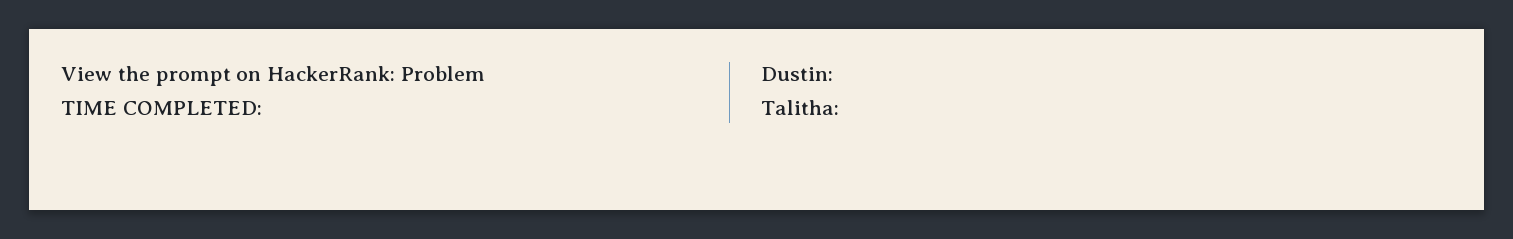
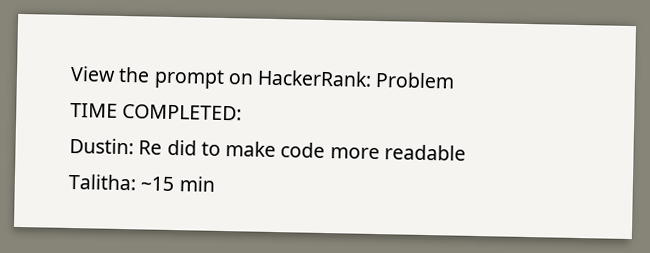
- Dustin:
+ Dustin: Re did to make code more readable
- Talitha:
+ Talitha: ~15 min

